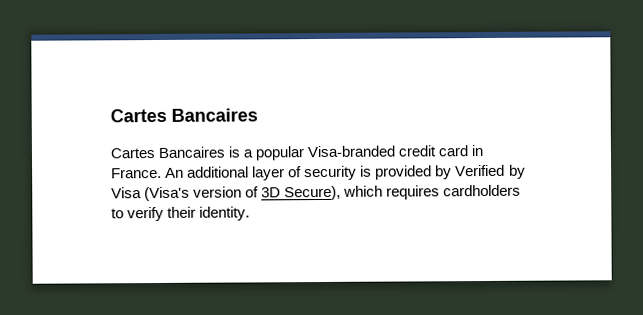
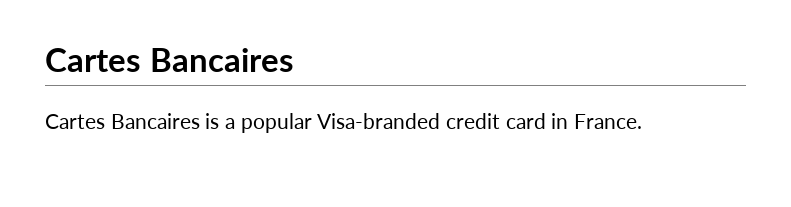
- An additional layer of security is provided by Verified by Visa (Visa's version of 3D Secure), which requires cardholders to verify their identity.

